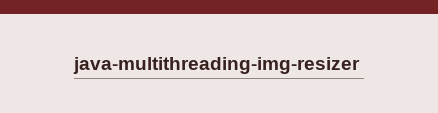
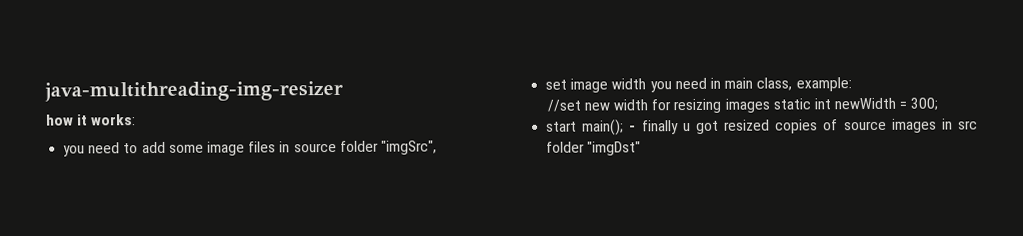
+ how it works:
+ you need to add some image files in source folder "imgSrc",
+ set image width you need in main class, example:
+ //set new width for resizing images static int newWidth = 300;
+ start main(); - finally u got resized copies of source images in src folder "imgDst"

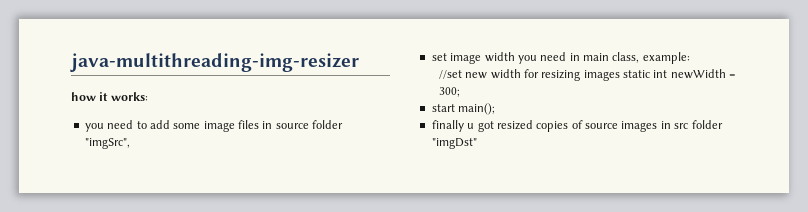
- start main(); - finally u got resized copies of source images in src folder "imgDst"
+ start main();
+ finally u got resized copies of source images in src folder "imgDst"

